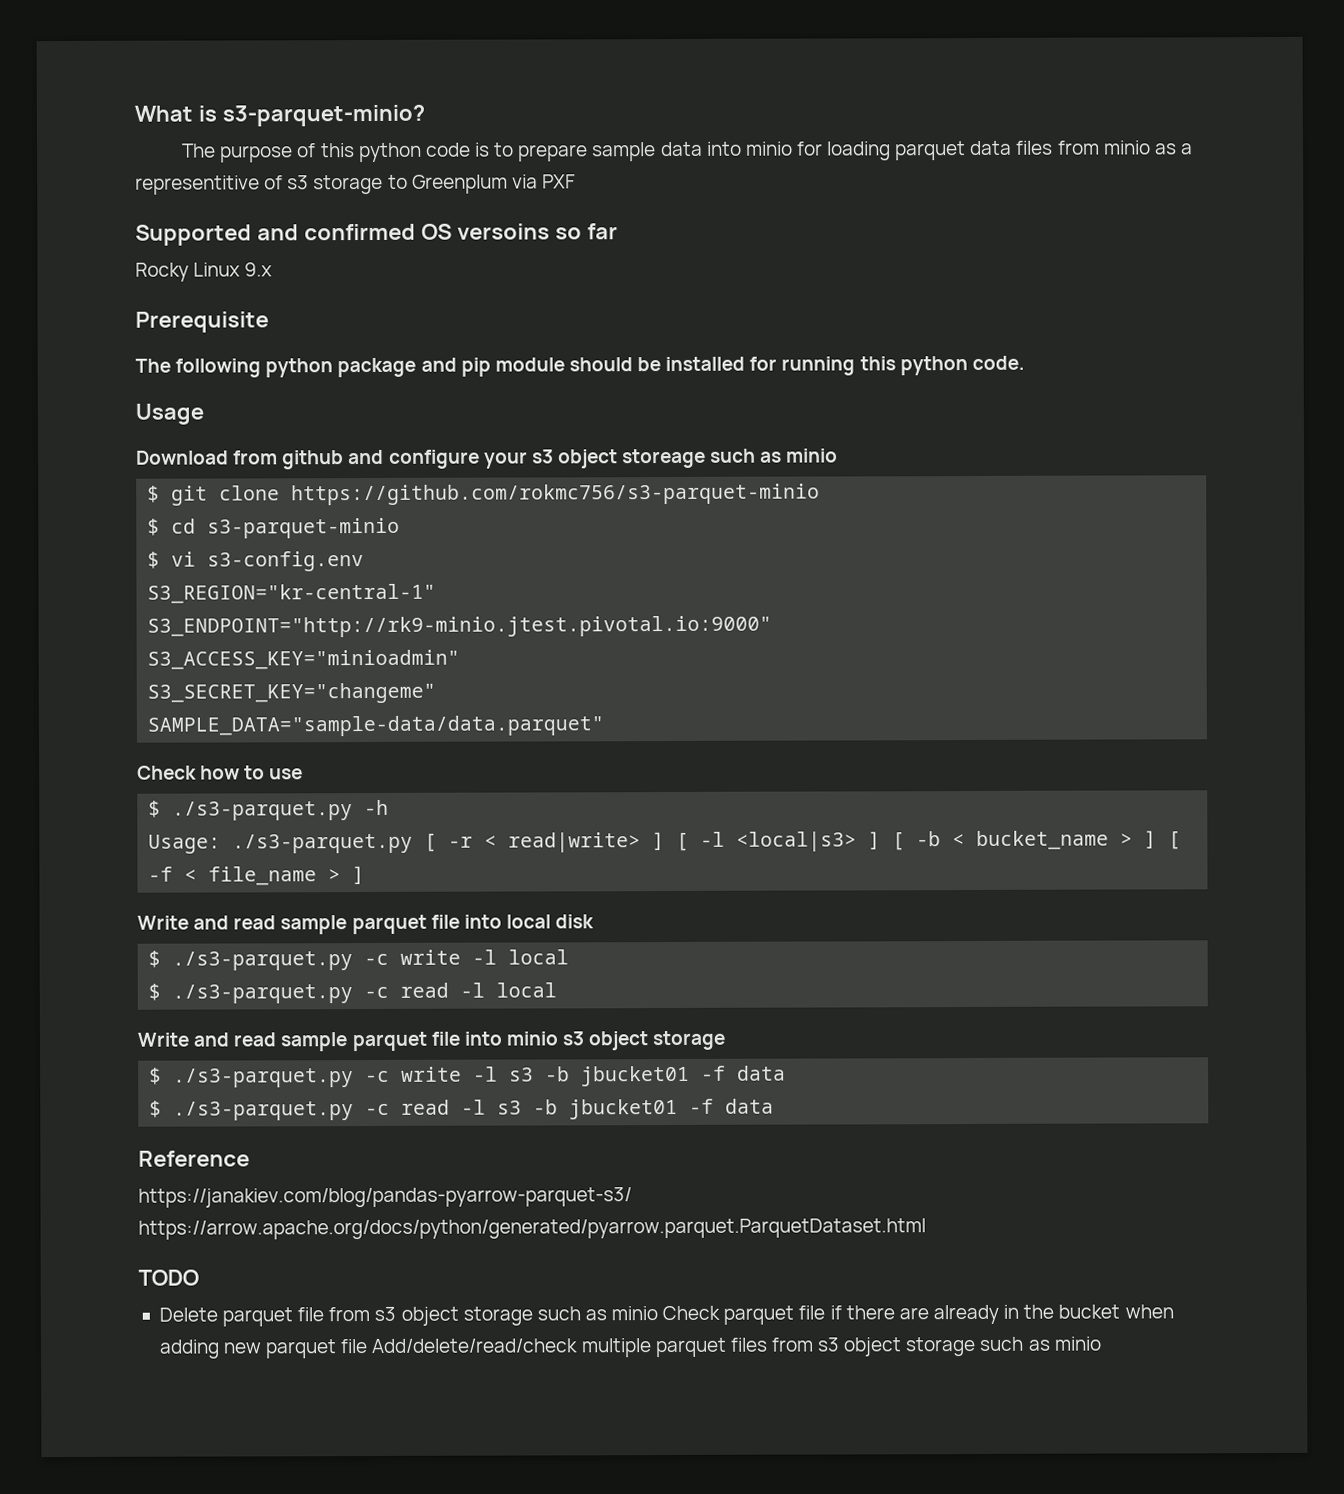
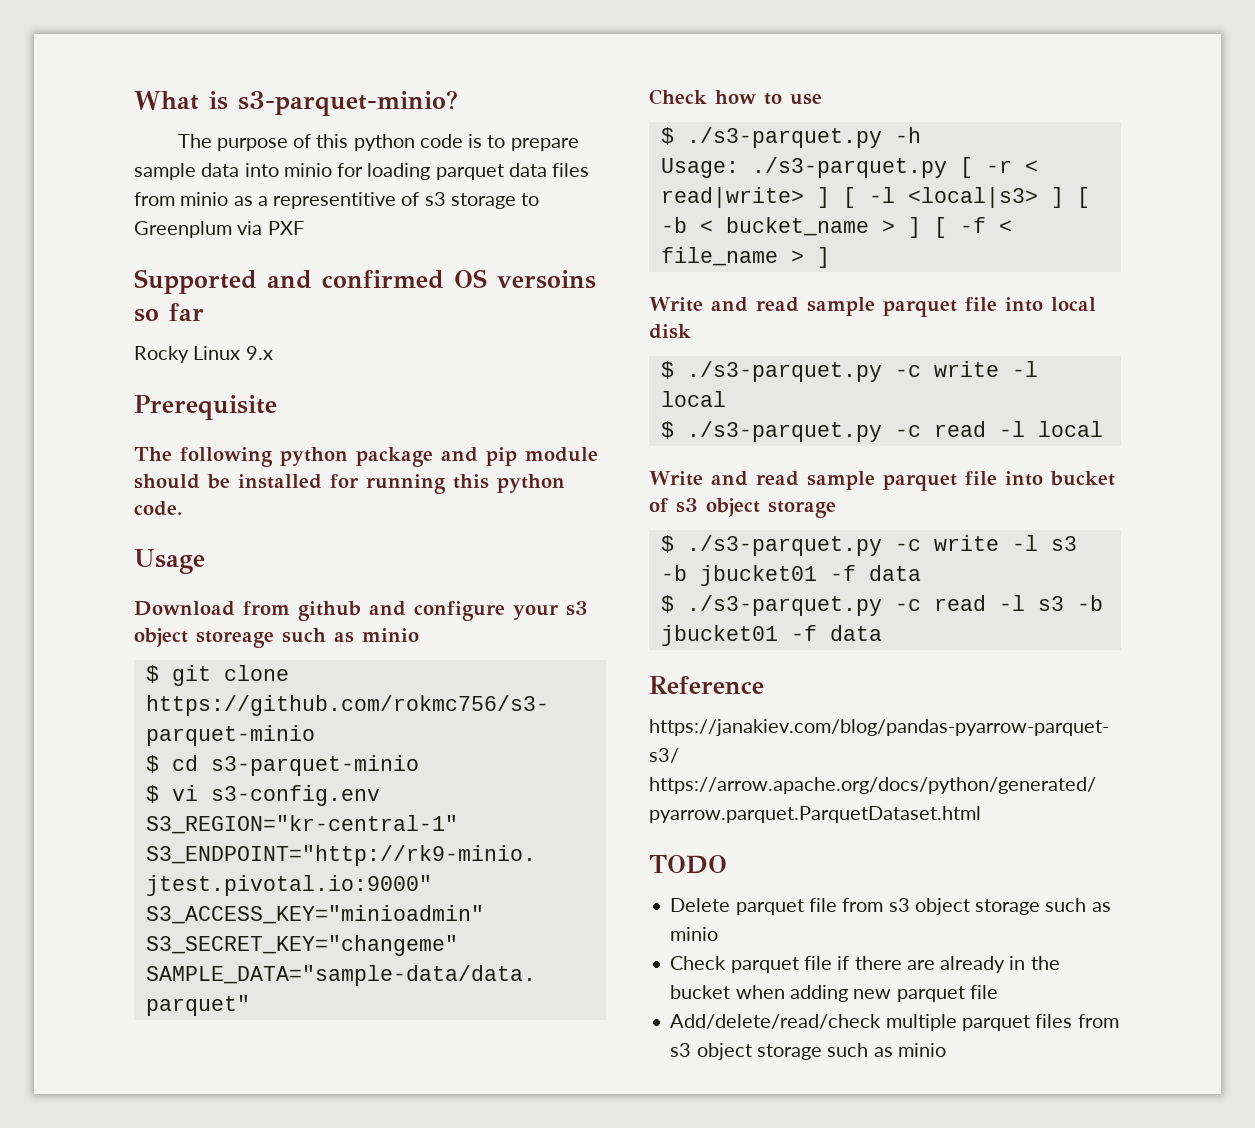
- Write and read sample parquet file into minio s3 object storage
+ Write and read sample parquet file into bucket of s3 object storage
- Delete parquet file from s3 object storage such as minio Check parquet file if there are already in the bucket when adding new parquet file Add/delete/read/check multiple parquet files from s3 object storage such as minio
+ Delete parquet file from s3 object storage such as minio
+ Check parquet file if there are already in the bucket when adding new parquet file
+ Add/delete/read/check multiple parquet files from s3 object storage such as minio

